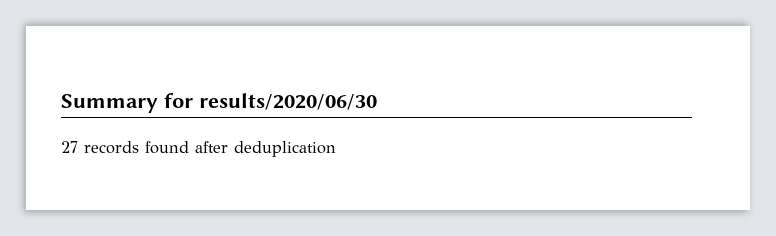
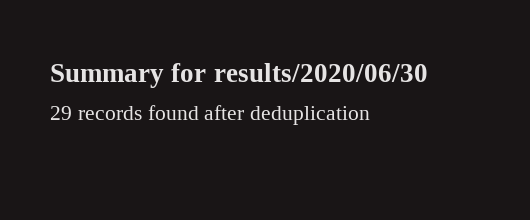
- 27 records found after deduplication
+ 29 records found after deduplication

